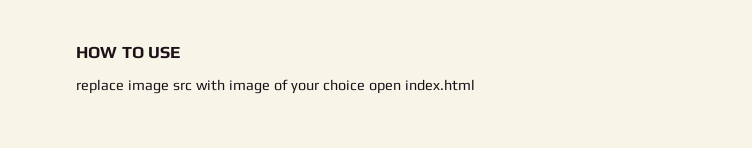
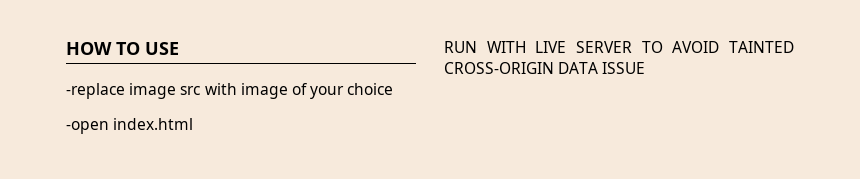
- replace image src with image of your choice open index.html
+ -replace image src with image of your choice
+ -open index.html
+ RUN WITH LIVE SERVER TO AVOID TAINTED CROSS-ORIGIN DATA ISSUE

